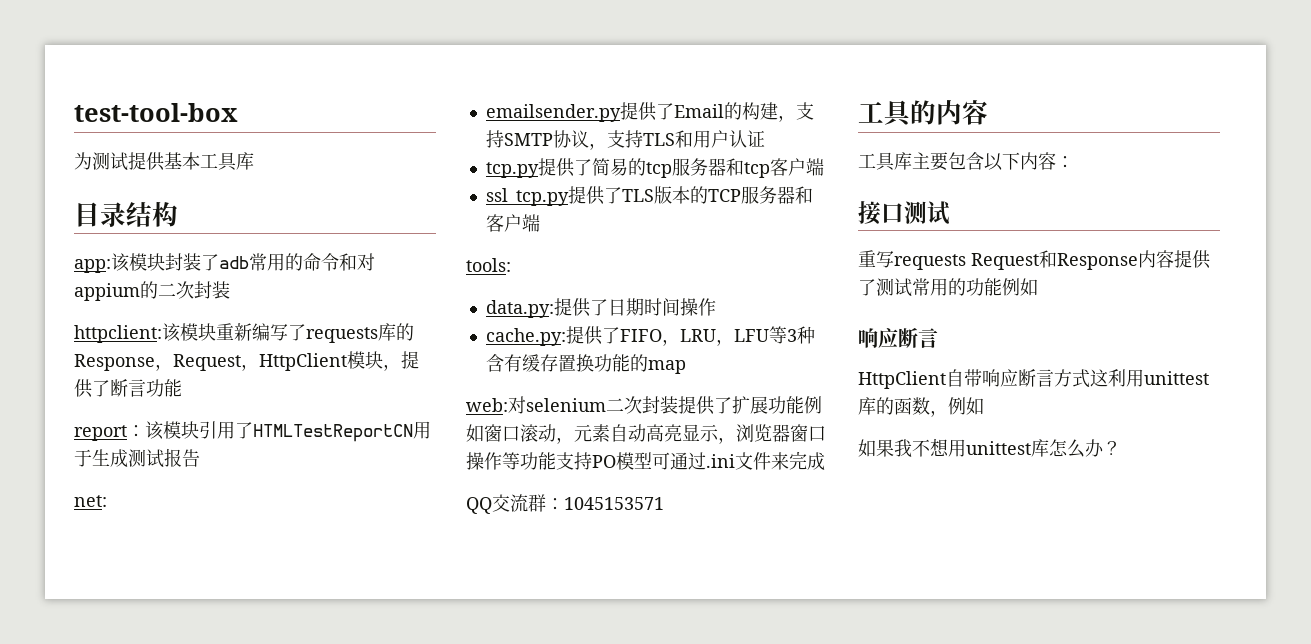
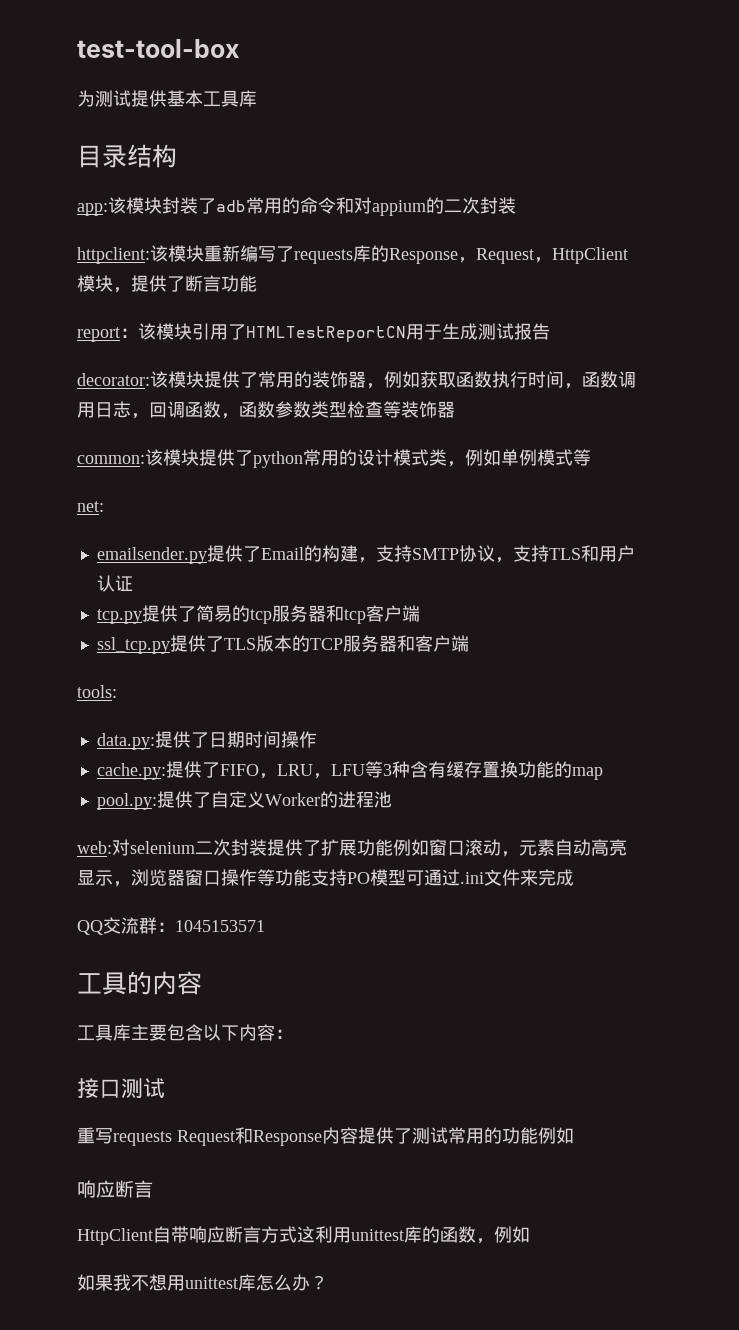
+ decorator:该模块提供了常用的装饰器，例如获取函数执行时间，函数调用日志，回调函数，函数参数类型检查等装饰器
+ common:该模块提供了python常用的设计模式类，例如单例模式等
+ pool.py:提供了自定义Worker的进程池

